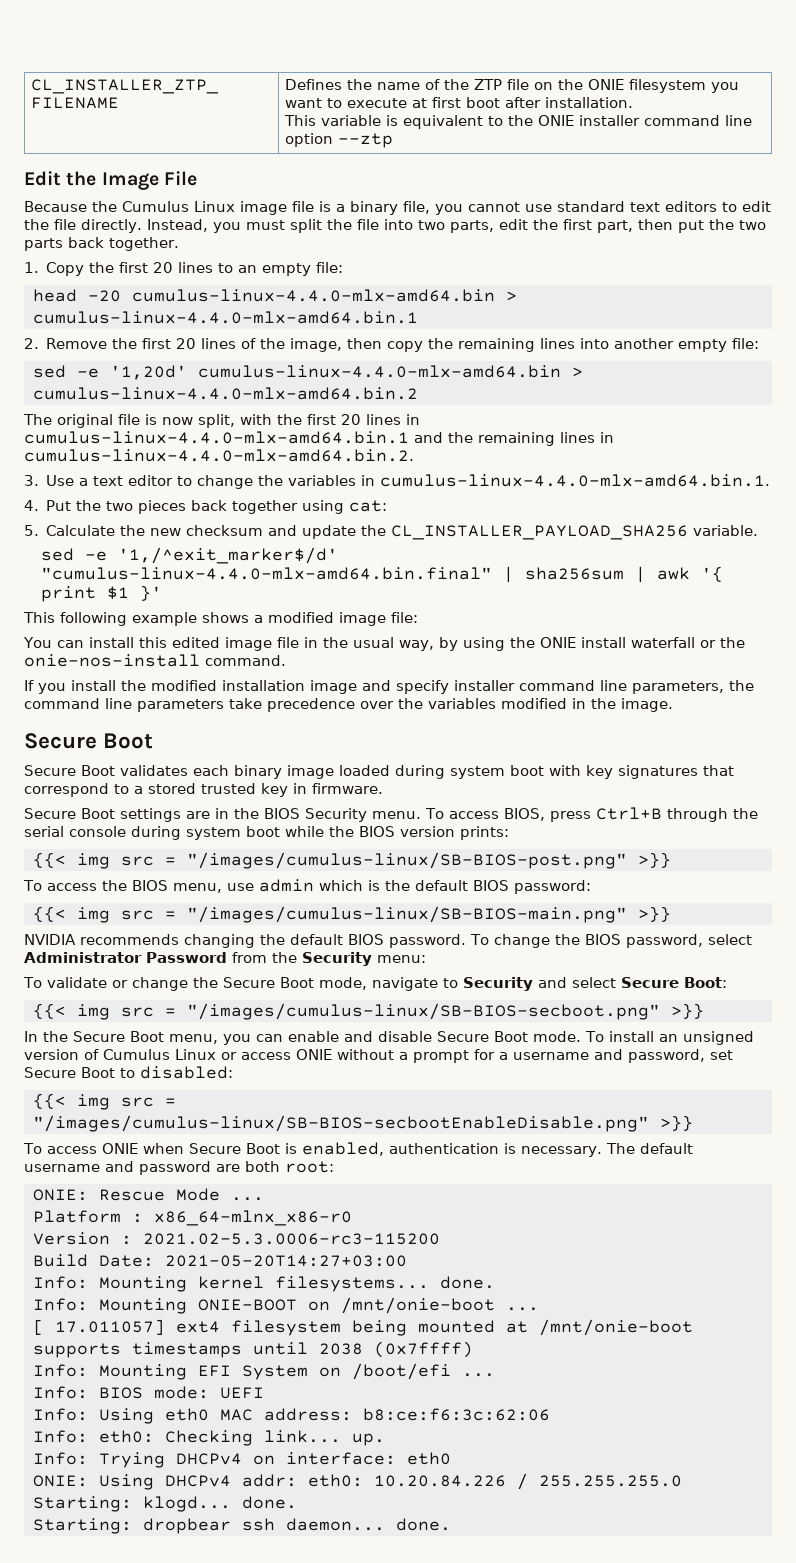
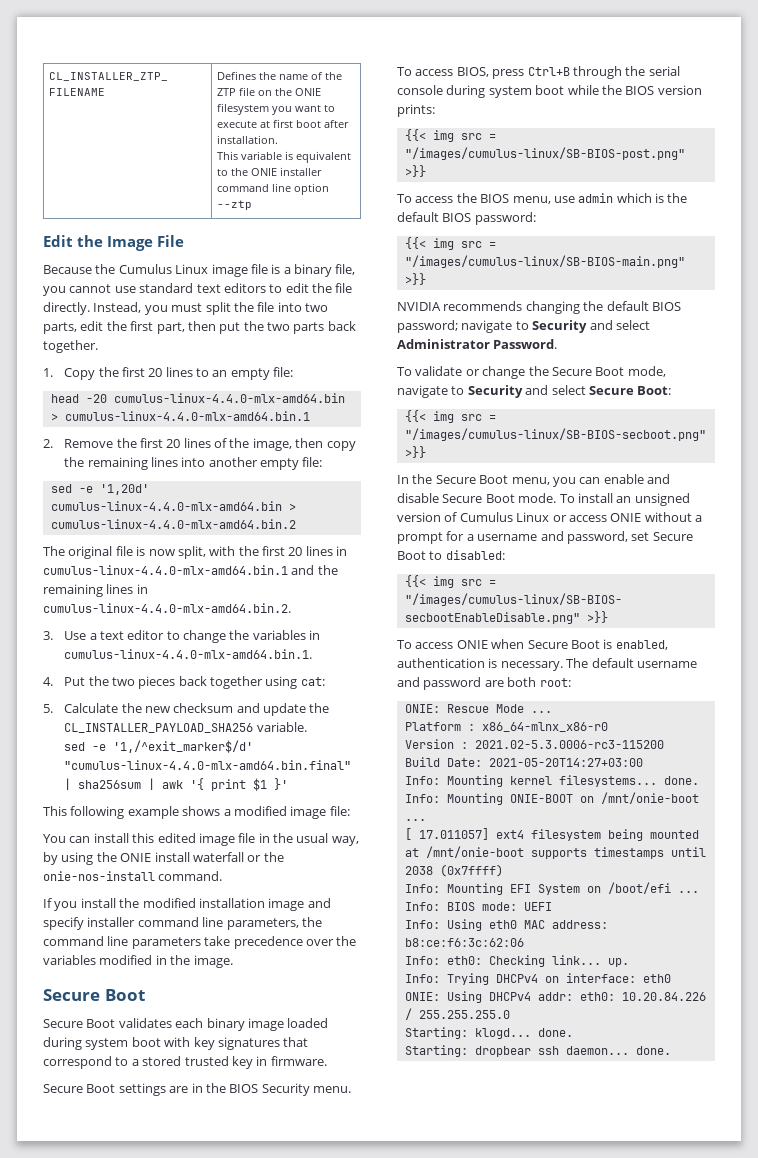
- NVIDIA recommends changing the default BIOS password. To change the BIOS password, select Administrator Password from the Security menu:
+ NVIDIA recommends changing the default BIOS password; navigate to Security and select Administrator Password.

